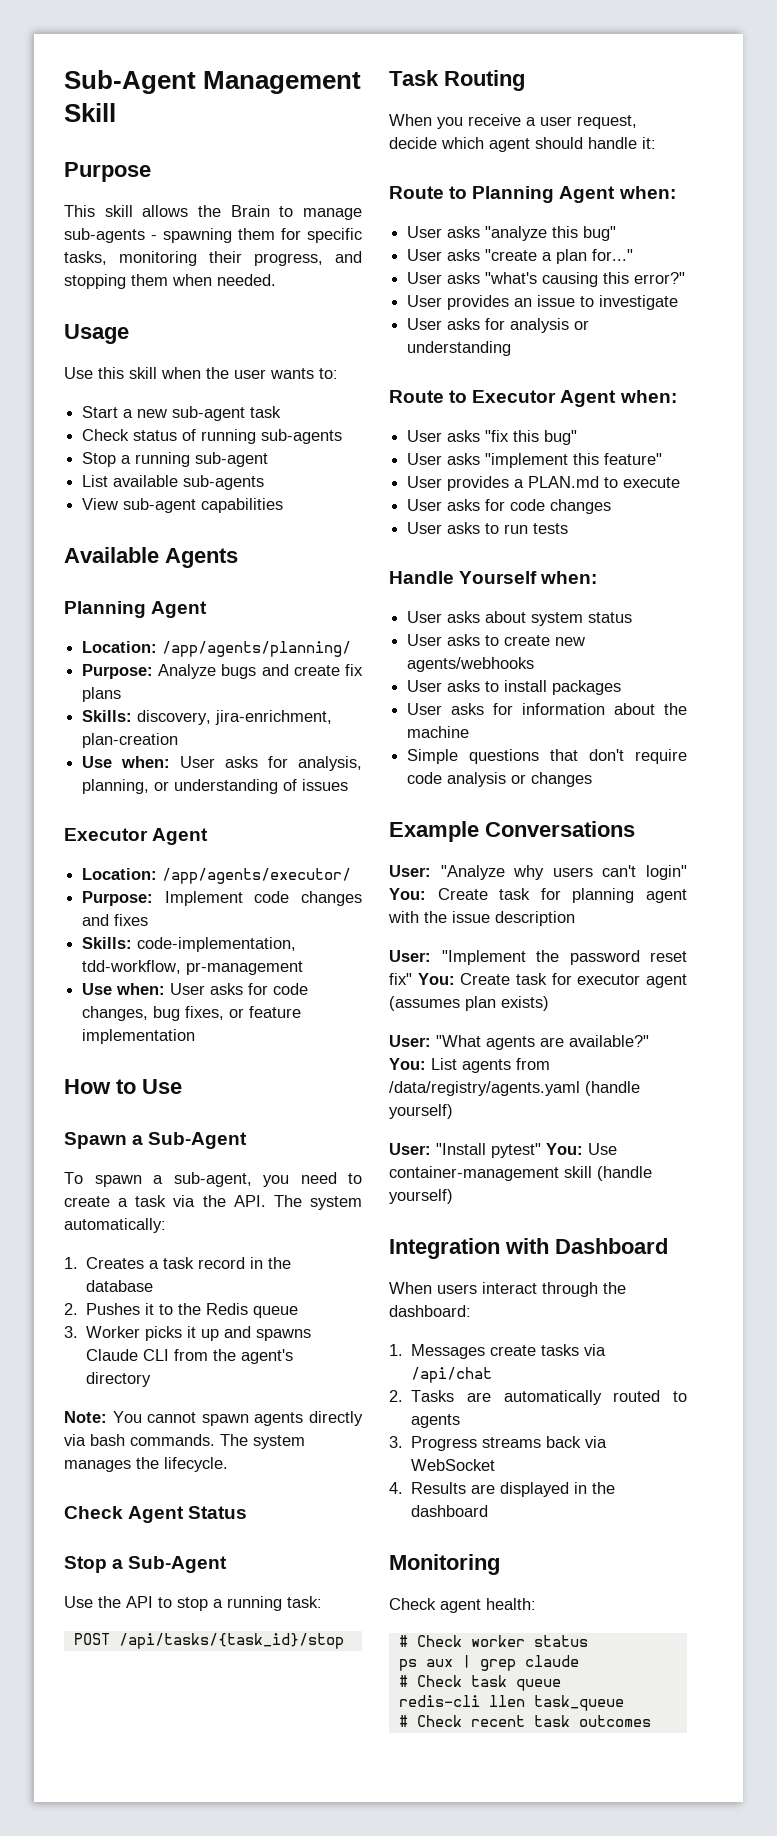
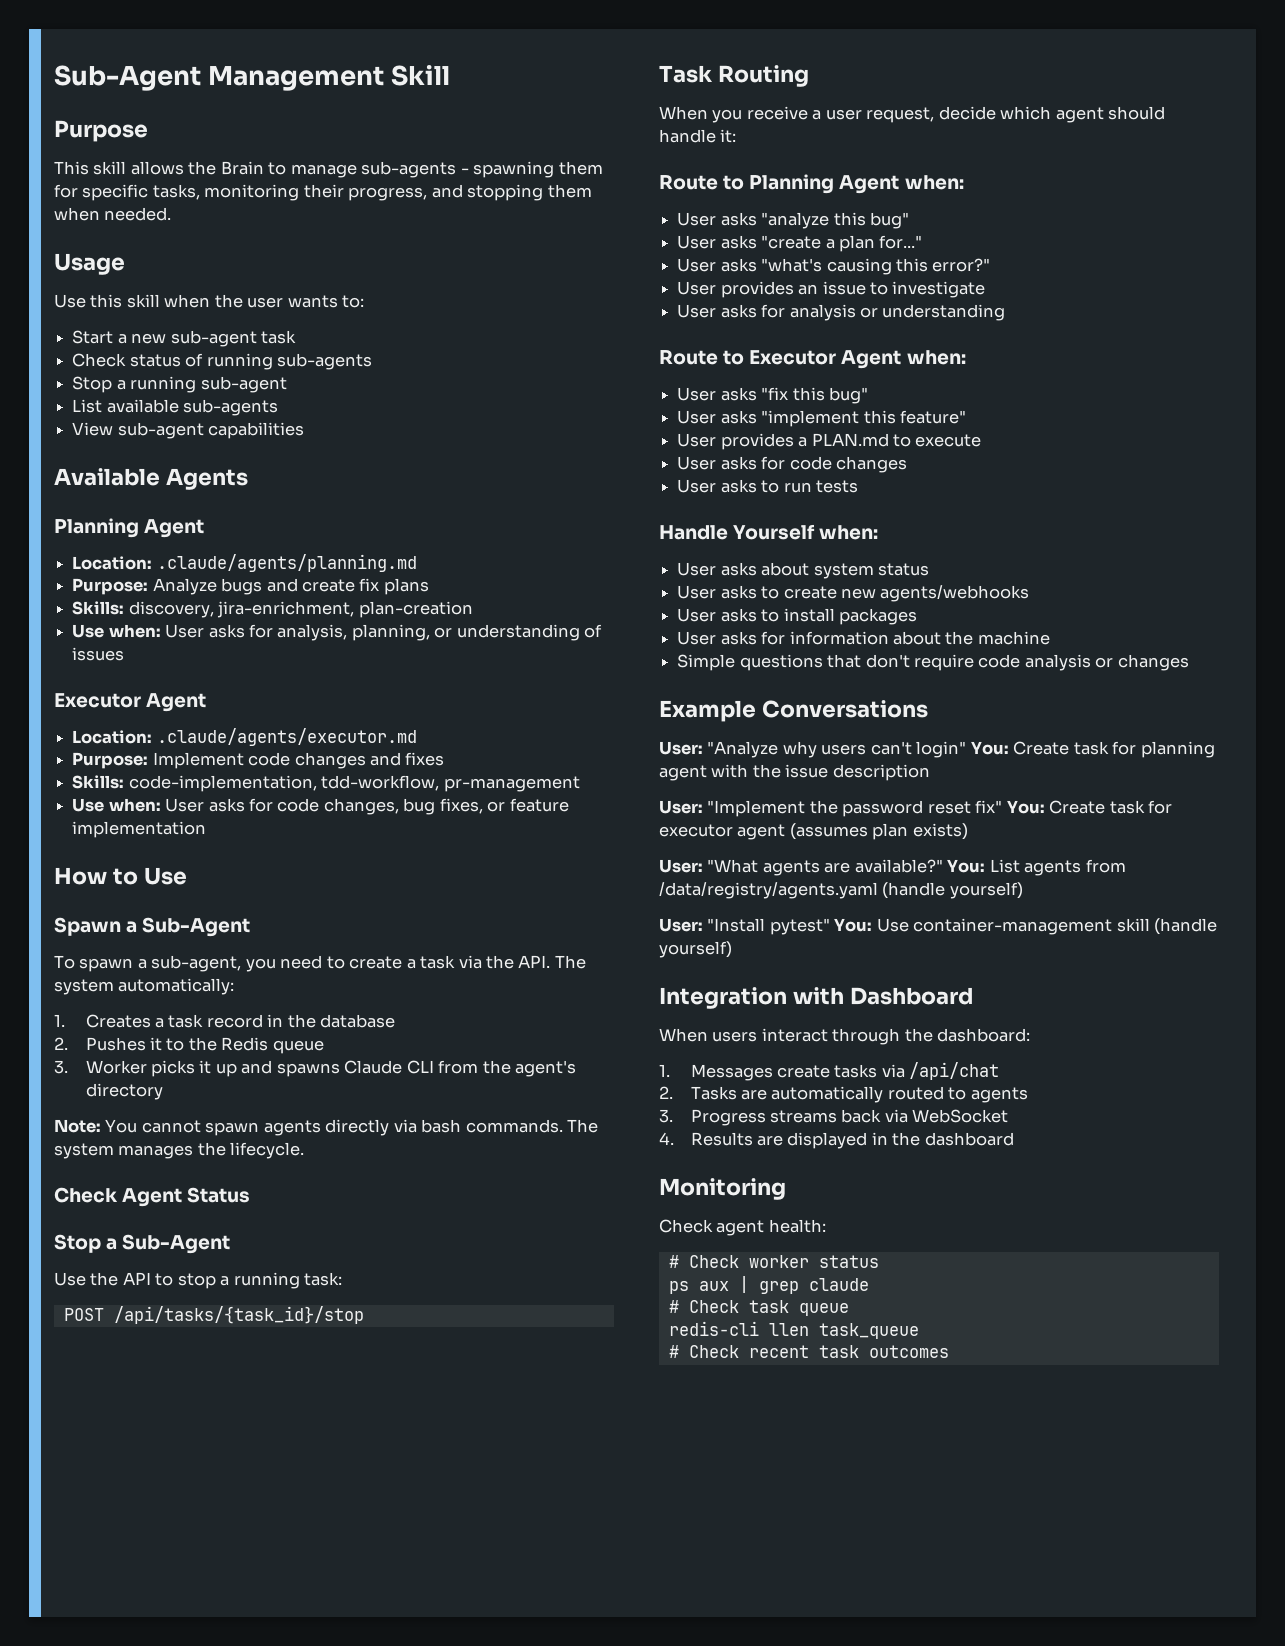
- Location: /app/agents/planning/
+ Location: .claude/agents/planning.md
- Location: /app/agents/executor/
+ Location: .claude/agents/executor.md

